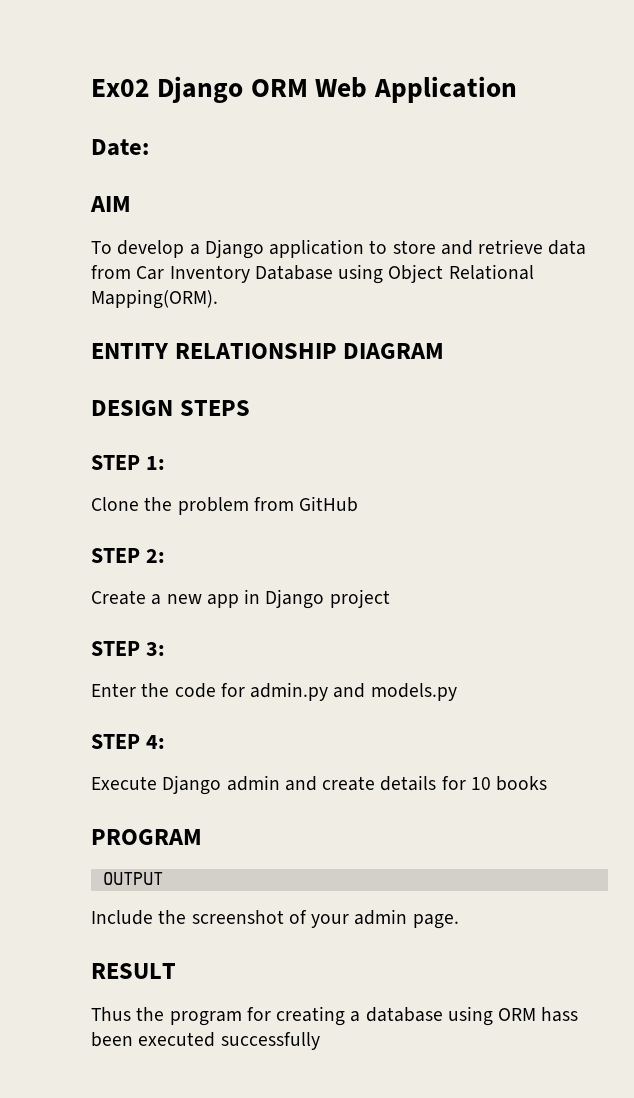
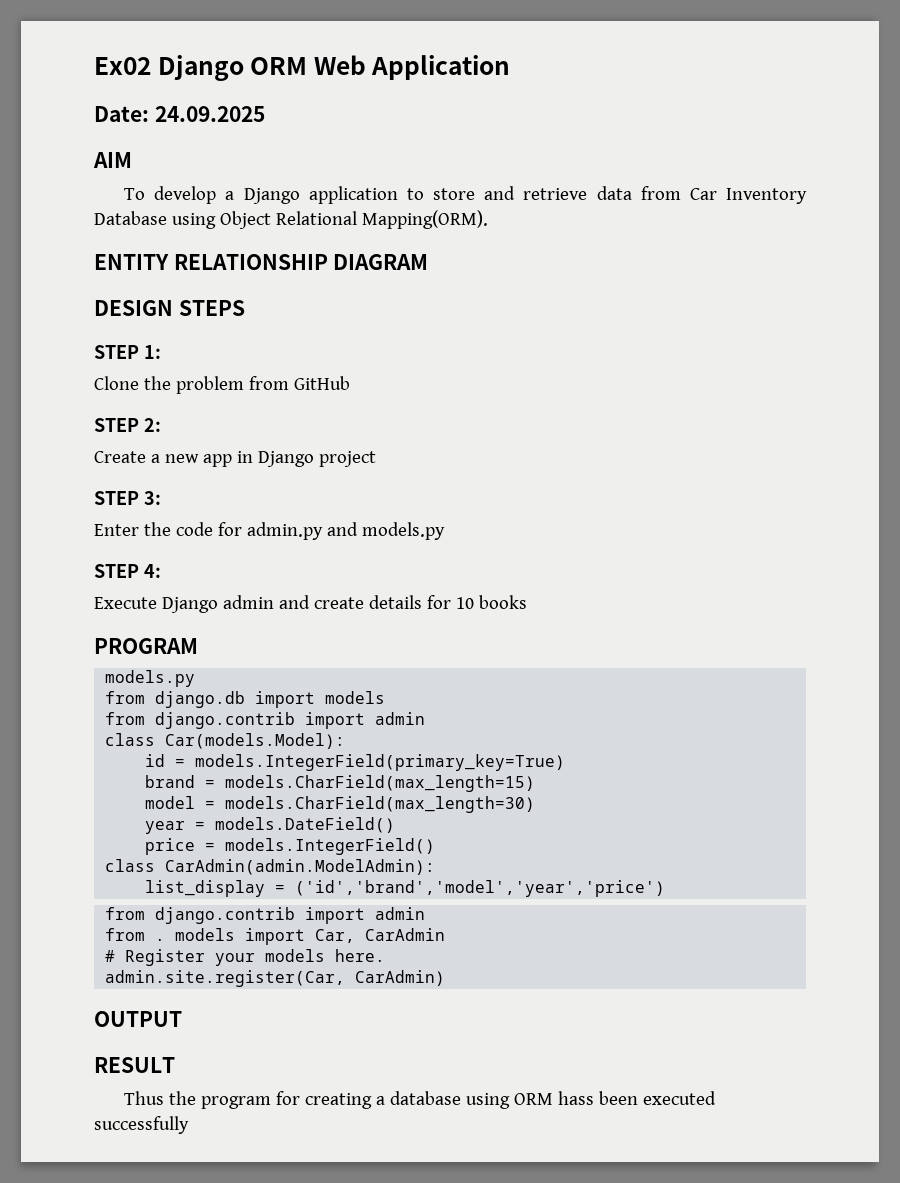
- Date:
+ Date: 24.09.2025
  PROGRAM
+ models.py
+ from django.db import models
+ from django.contrib import admin
+ class Car(models.Model):
+ id = models.IntegerField(primary_key=True)
+ brand = models.CharField(max_length=15)
+ model = models.CharField(max_length=30)
+ year = models.DateField()
+ price = models.IntegerField()
+ class CarAdmin(admin.ModelAdmin):
+ list_display = ('id','brand','model','year','price')
+ from django.contrib import admin
+ from . models import Car, CarAdmin
+ # Register your models here.
+ admin.site.register(Car, CarAdmin)
  OUTPUT
- Include the screenshot of your admin page.

